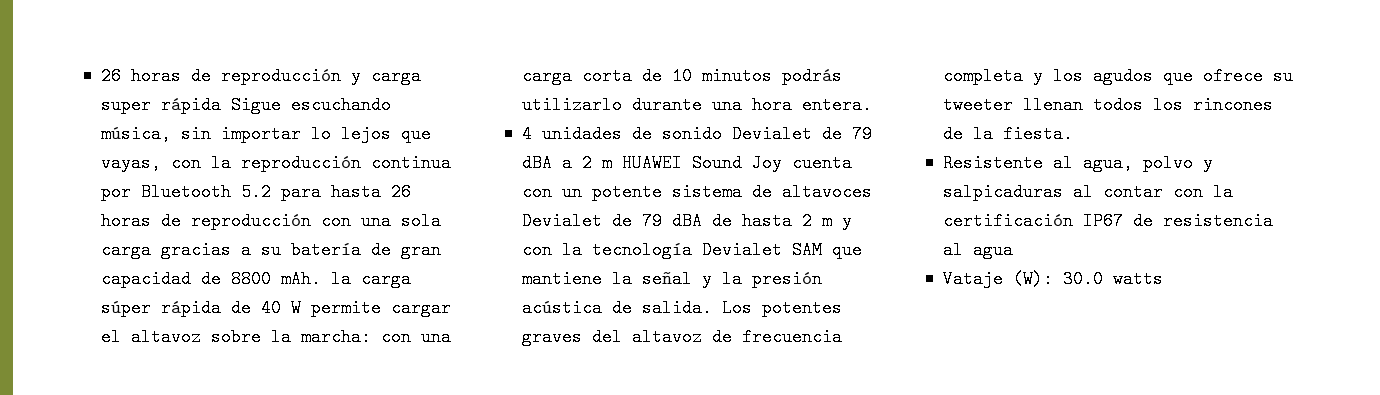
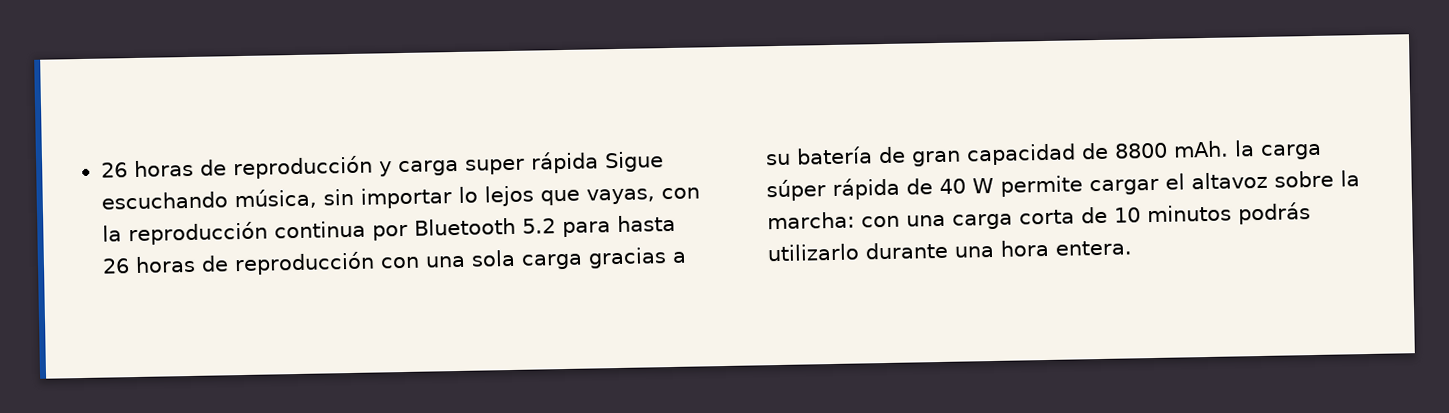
- 4 unidades de sonido Devialet de 79 dBA a 2 m HUAWEI Sound Joy cuenta con un potente sistema de altavoces Devialet de 79 dBA de hasta 2 m y con la tecnología Devialet SAM que mantiene la señal y la presión acústica de salida. Los potentes graves del altavoz de frecuencia completa y los agudos que ofrece su tweeter llenan todos los rincones de la fiesta.
- Resistente al agua, polvo y salpicaduras al contar con la certificación IP67 de resistencia al agua
- Vataje (W): 30.0 watts

